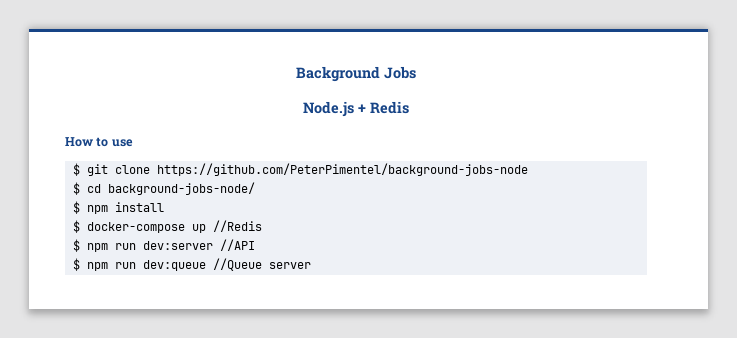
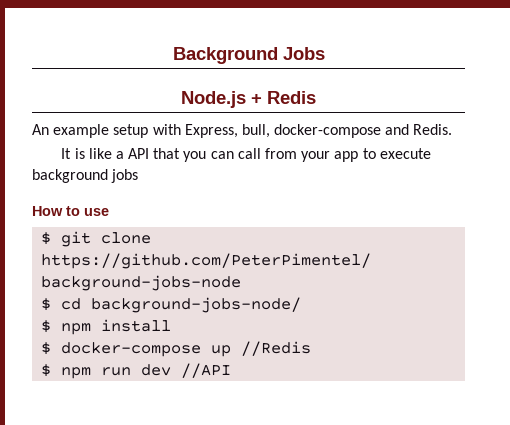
+ An example setup with Express, bull, docker-compose and Redis.
+ It is like a API that you can call from your app to execute background jobs
- $ npm run dev:server //API
+ $ npm run dev //API
- $ npm run dev:queue //Queue server

